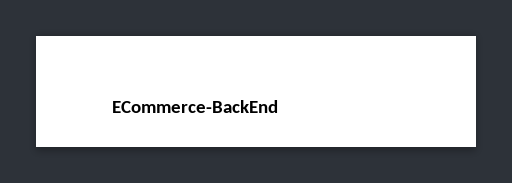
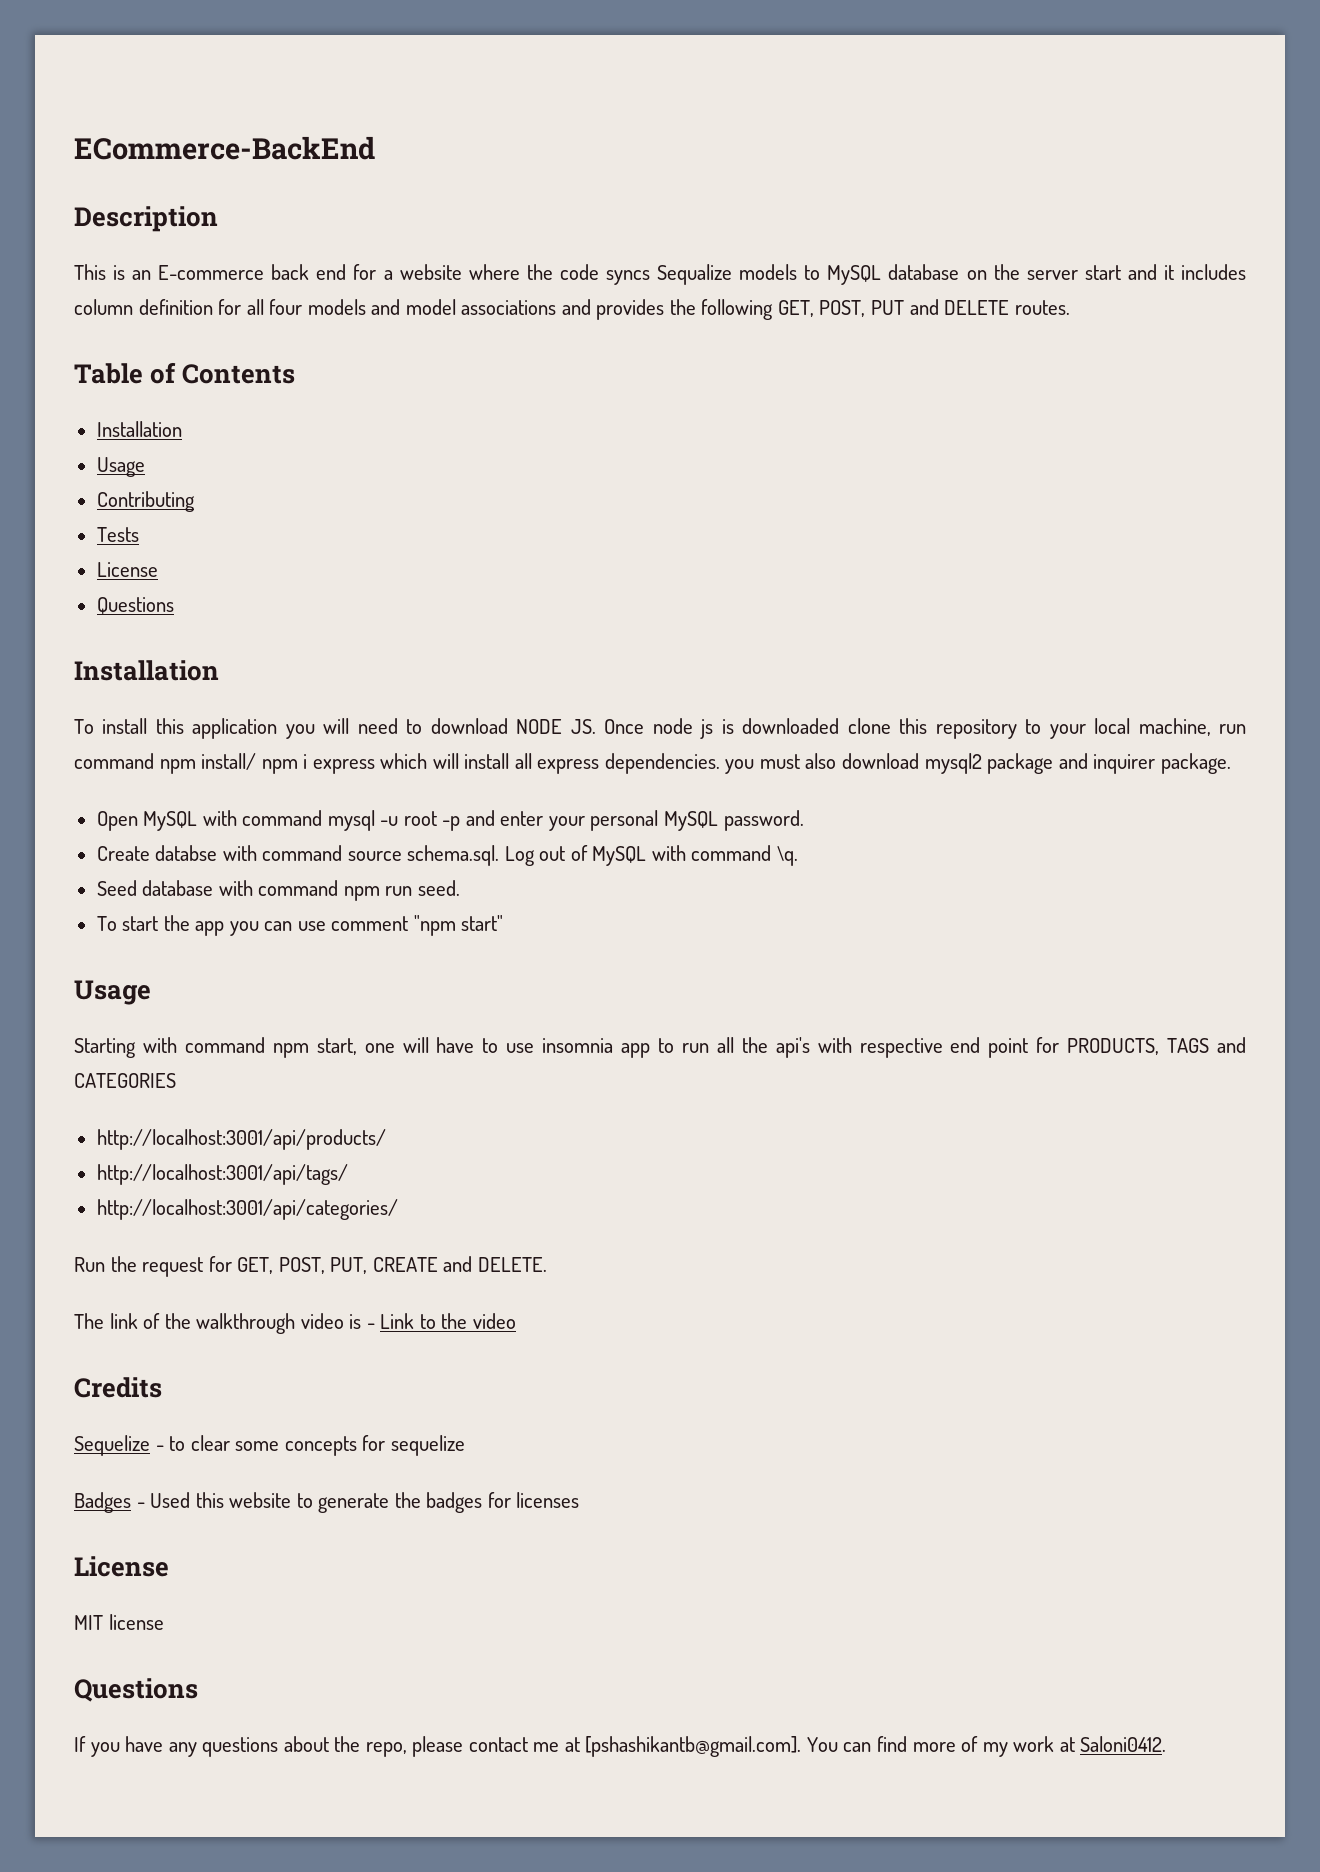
+ Description
+ This is an E-commerce back end for a website where the code syncs Sequalize models to MySQL database on the server start and it includes column definition for all four models and model associations and provides the following GET, POST, PUT and DELETE routes.
+ Table of Contents
+ Installation
+ Usage
+ Contributing
+ Tests
+ License
+ Questions
+ Installation
+ To install this application you will need to download NODE JS. Once node js is downloaded clone this repository to your local machine, run command npm install/ npm i express which will install all express dependencies. you must also download mysql2 package and inquirer package.
+ Open MySQL with command mysql -u root -p and enter your personal MySQL password.
+ Create databse with command source schema.sql. Log out of MySQL with command \q.
+ Seed database with command npm run seed.
+ To start the app you can use comment "npm start"
+ Usage
+ Starting with command npm start, one will have to use insomnia app to run all the api's with respective end point for PRODUCTS, TAGS and CATEGORIES
+ http://localhost:3001/api/products/
+ http://localhost:3001/api/tags/
+ http://localhost:3001/api/categories/
+ Run the request for GET, POST, PUT, CREATE and DELETE.
+ The link of the walkthrough video is - Link to the video
+ Credits
+ Sequelize - to clear some concepts for sequelize
+ Badges - Used this website to generate the badges for licenses
+ License
+ MIT license
+ Questions
+ If you have any questions about the repo, please contact me at [pshashikantb@gmail.com]. You can find more of my work at Saloni0412.

